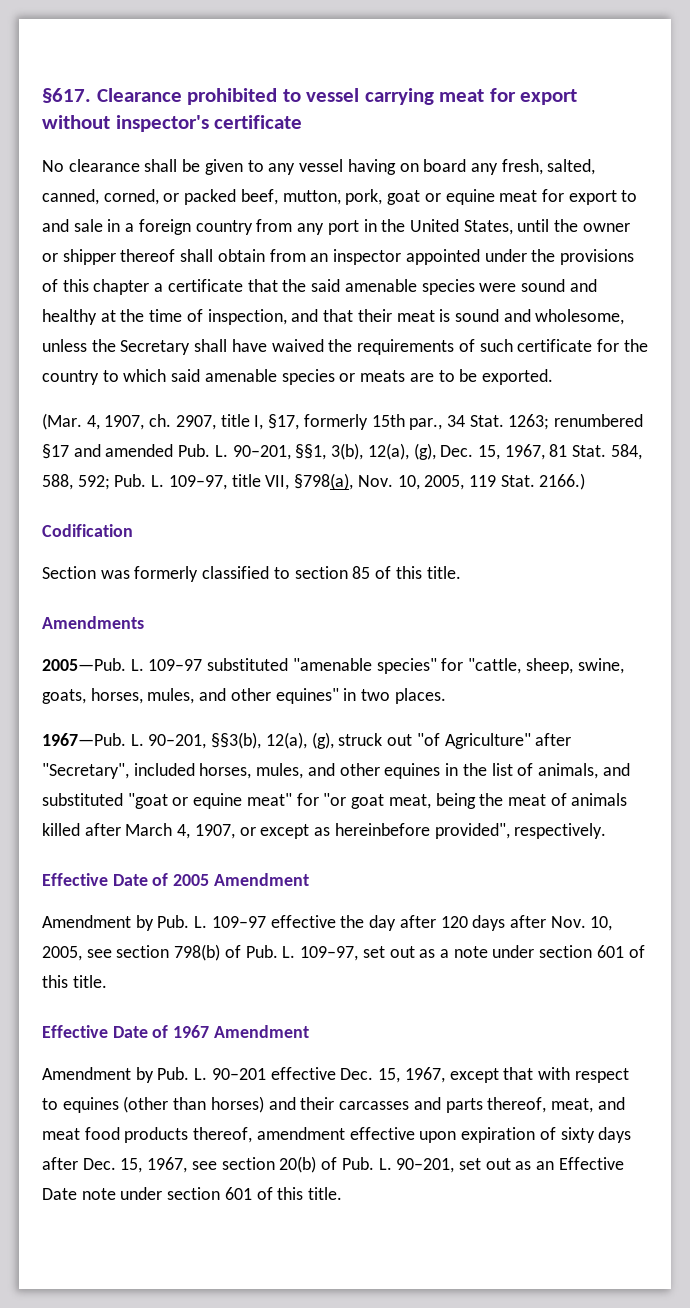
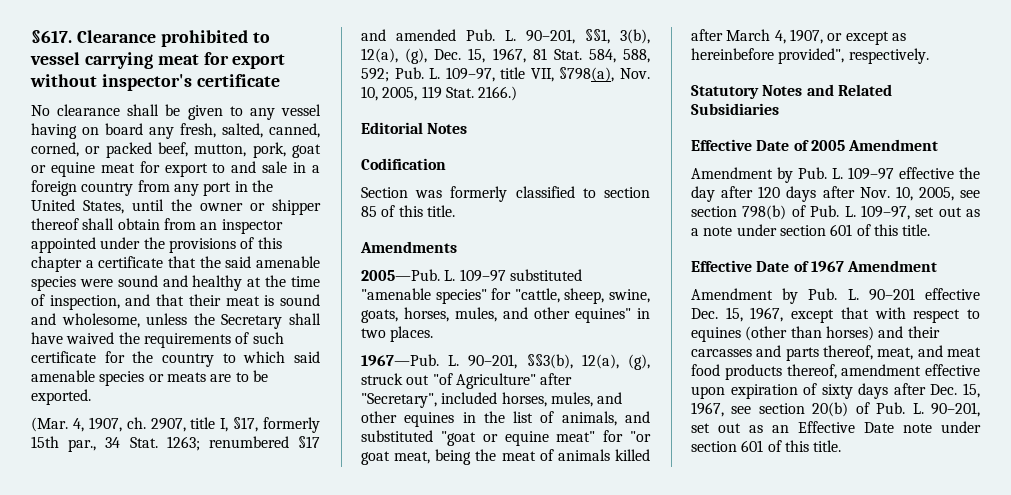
+ Editorial Notes
+ Statutory Notes and Related Subsidiaries

